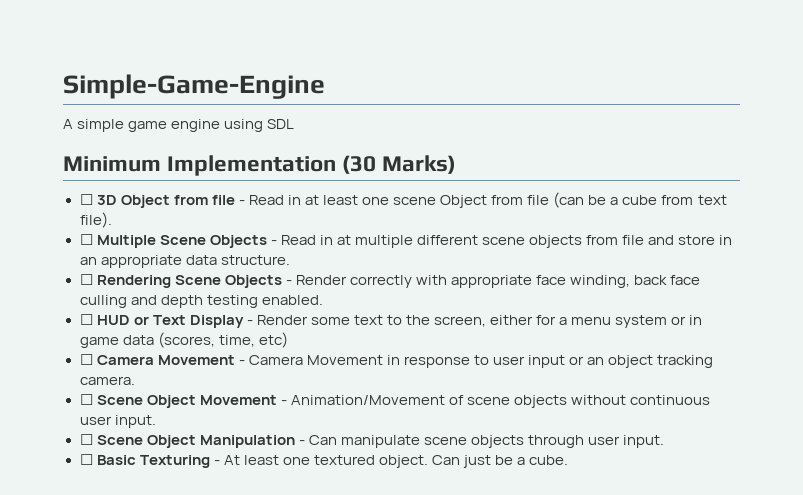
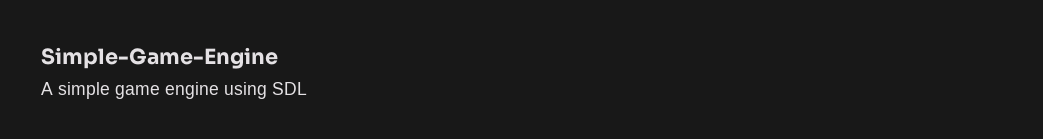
- Minimum Implementation (30 Marks)
- ☐ 3D Object from file - Read in at least one scene Object from file (can be a cube from text file).
- ☐ Multiple Scene Objects - Read in at multiple different scene objects from file and store in an appropriate data structure.
- ☐ Rendering Scene Objects - Render correctly with appropriate face winding, back face culling and depth testing enabled.
- ☐ HUD or Text Display - Render some text to the screen, either for a menu system or in game data (scores, time, etc)
- ☐ Camera Movement - Camera Movement in response to user input or an object tracking camera.
- ☐ Scene Object Movement - Animation/Movement of scene objects without continuous user input.
- ☐ Scene Object Manipulation - Can manipulate scene objects through user input.
- ☐ Basic Texturing - At least one textured object. Can just be a cube.

